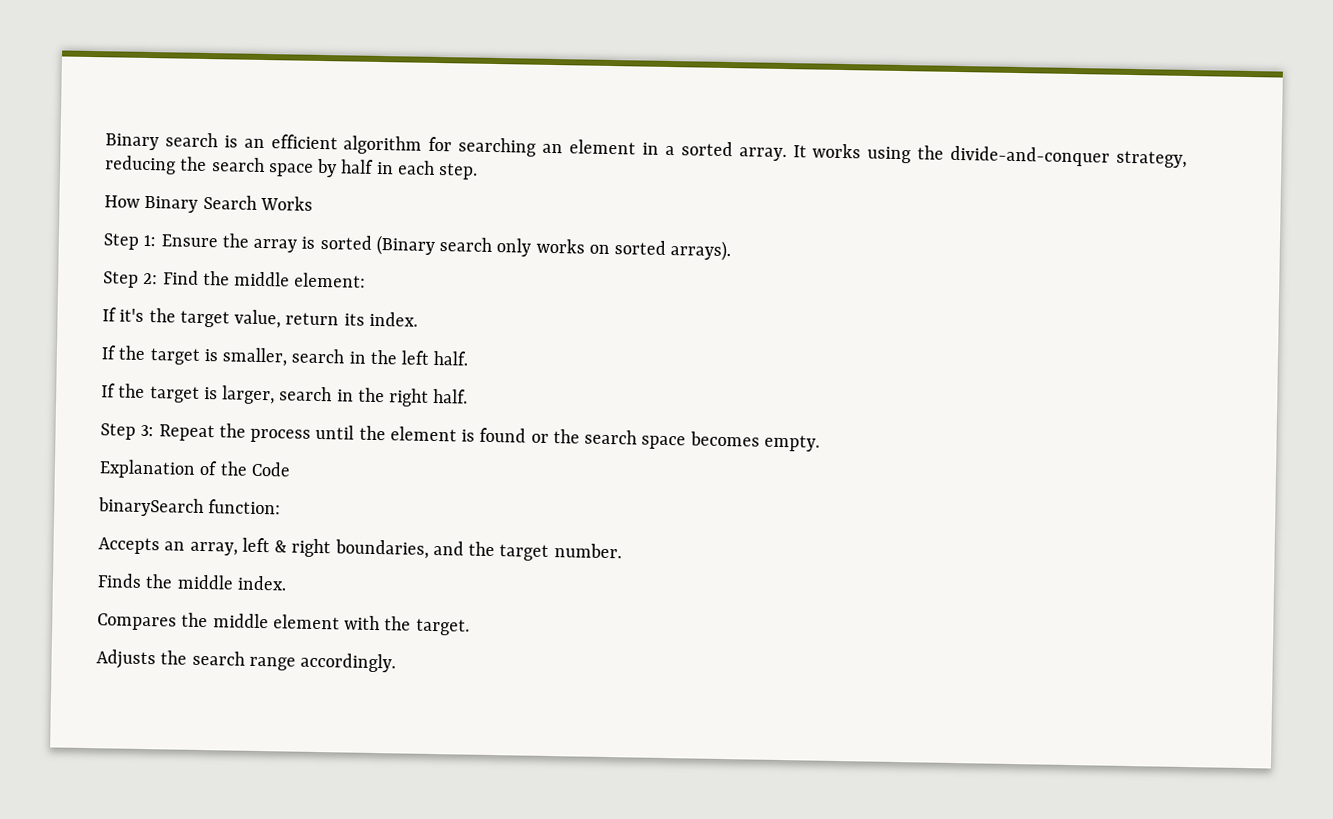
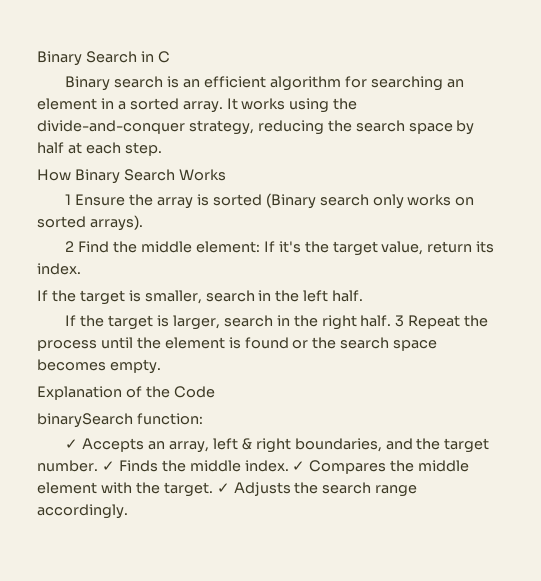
+ Binary Search in C
- It works using the divide-and-conquer strategy, reducing the search space by half in each step.
+ It works using the divide-and-conquer strategy, reducing the search space by half at each step.
- Step 1: Ensure the array is sorted (Binary search only works on sorted arrays).
+ 1 Ensure the array is sorted (Binary search only works on sorted arrays).
- Step 2: Find the middle element:
- If it's the target value, return its index.
+ 2 Find the middle element: If it's the target value, return its index.
- If the target is larger, search in the right half.
- Step 3: Repeat the process until the element is found or the search space becomes empty.
+ If the target is larger, search in the right half. 3 Repeat the process until the element is found or the search space becomes empty.
- Accepts an array, left & right boundaries, and the target number.
- Finds the middle index.
- Compares the middle element with the target.
- Adjusts the search range accordingly.
+ ✓ Accepts an array, left & right boundaries, and the target number. ✓ Finds the middle index. ✓ Compares the middle element with the target. ✓ Adjusts the search range accordingly.

